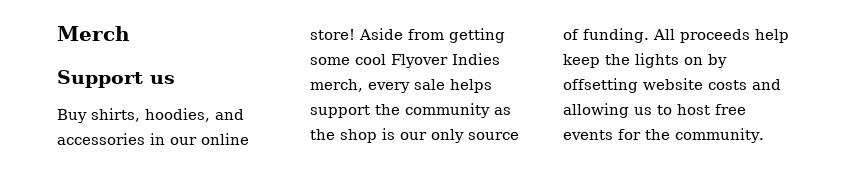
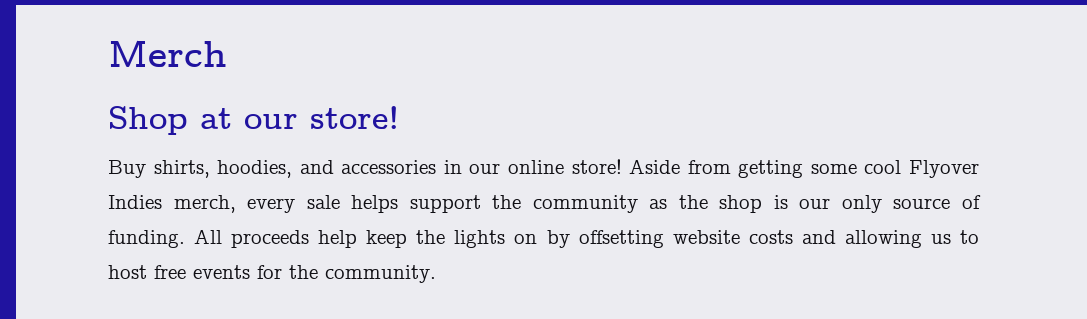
- Support us
+ Shop at our store!

